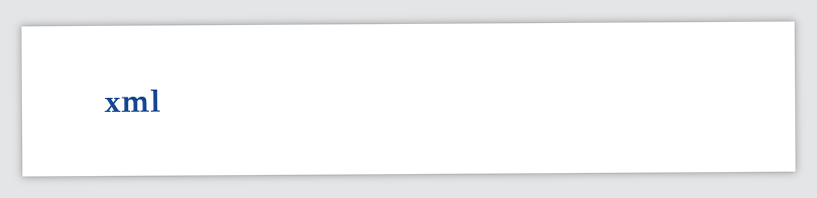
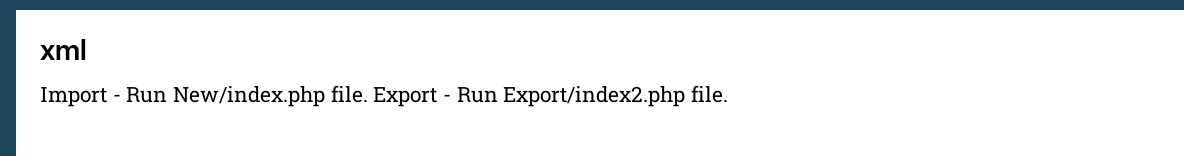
+ Import - Run New/index.php file. Export - Run Export/index2.php file.

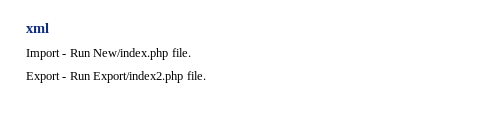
- Import - Run New/index.php file. Export - Run Export/index2.php file.
+ Import - Run New/index.php file.
+ Export - Run Export/index2.php file.

